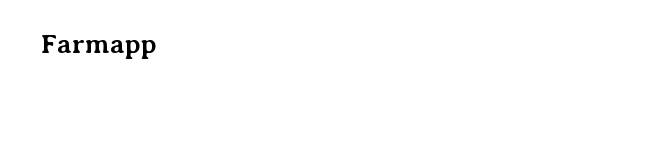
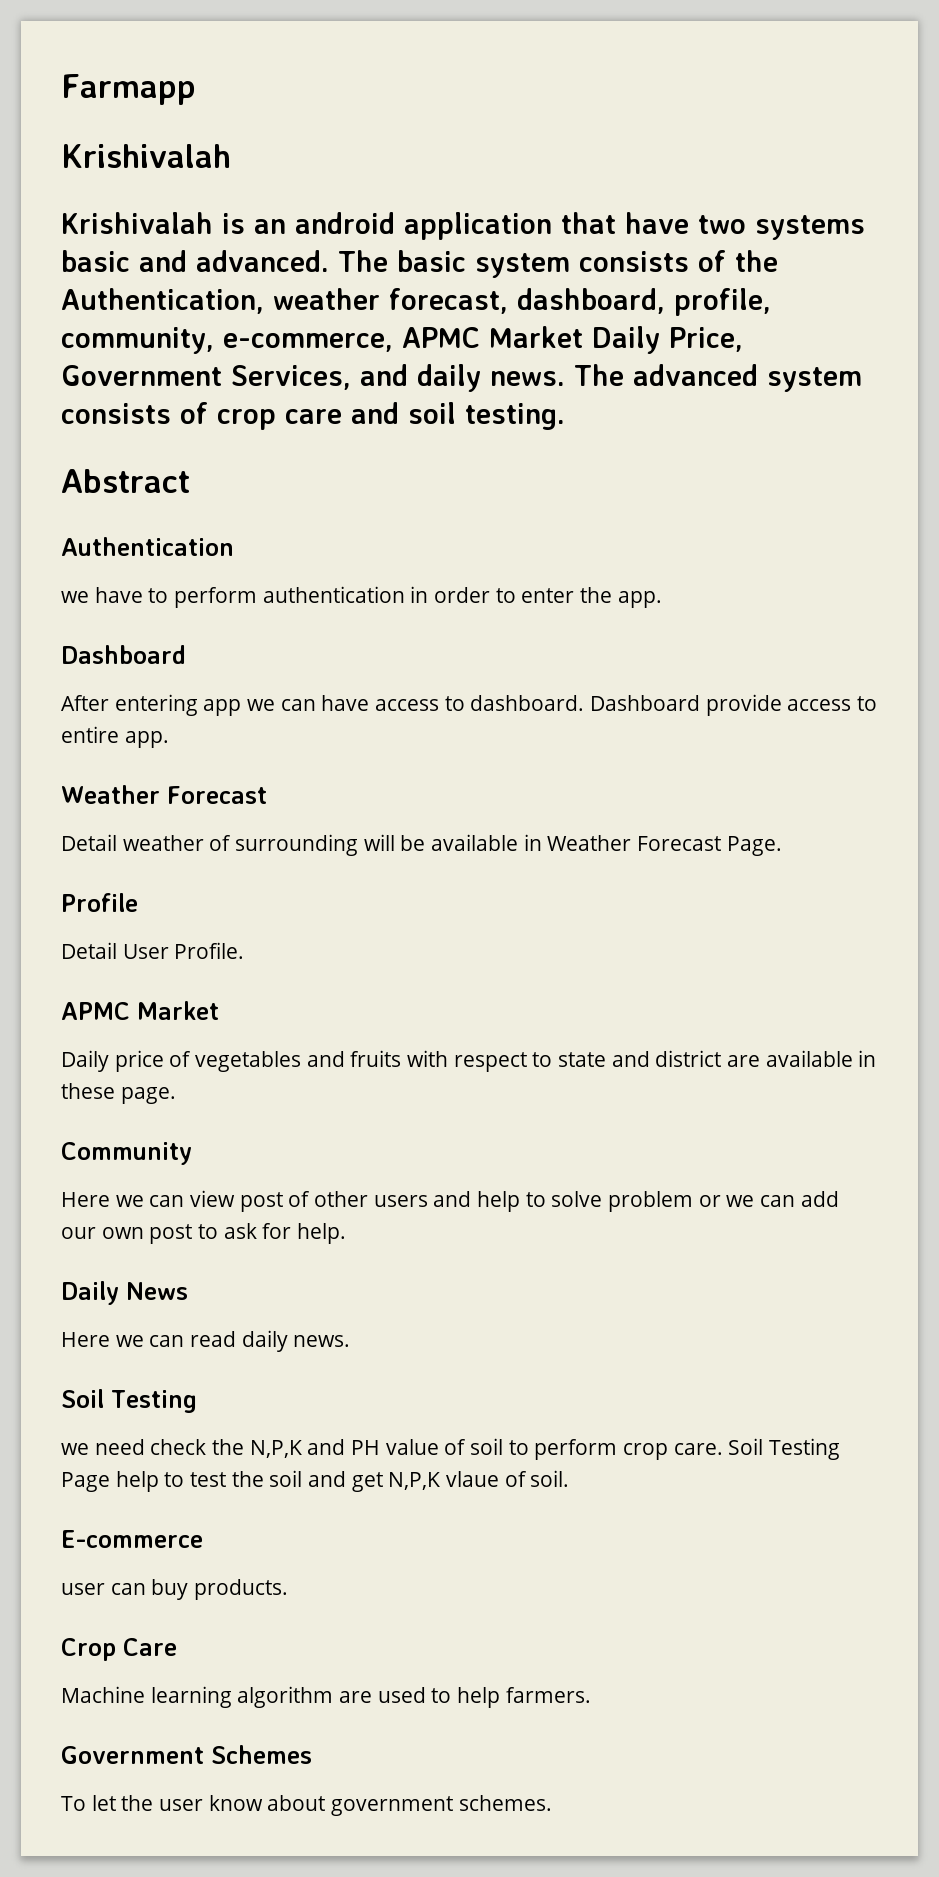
  Farmapp
+ Krishivalah
+ Krishivalah is an android application that have two systems basic and advanced. The basic system consists of the Authentication, weather forecast, dashboard, profile, community, e-commerce, APMC Market Daily Price, Government Services, and daily news. The advanced system consists of crop care and soil testing.
+ Abstract
+ Authentication
+ we have to perform authentication in order to enter the app.
+ Dashboard
+ After entering app we can have access to dashboard. Dashboard provide access to entire app.
+ Weather Forecast
+ Detail weather of surrounding will be available in Weather Forecast Page.
+ Profile
+ Detail User Profile.
+ APMC Market
+ Daily price of vegetables and fruits with respect to state and district are available in these page.
+ Community
+ Here we can view post of other users and help to solve problem or we can add our own post to ask for help.
+ Daily News
+ Here we can read daily news.
+ Soil Testing
+ we need check the N,P,K and PH value of soil to perform crop care. Soil Testing Page help to test the soil and get N,P,K vlaue of soil.
+ E-commerce
+ user can buy products.
+ Crop Care
+ Machine learning algorithm are used to help farmers.
+ Government Schemes
+ To let the user know about government schemes.

